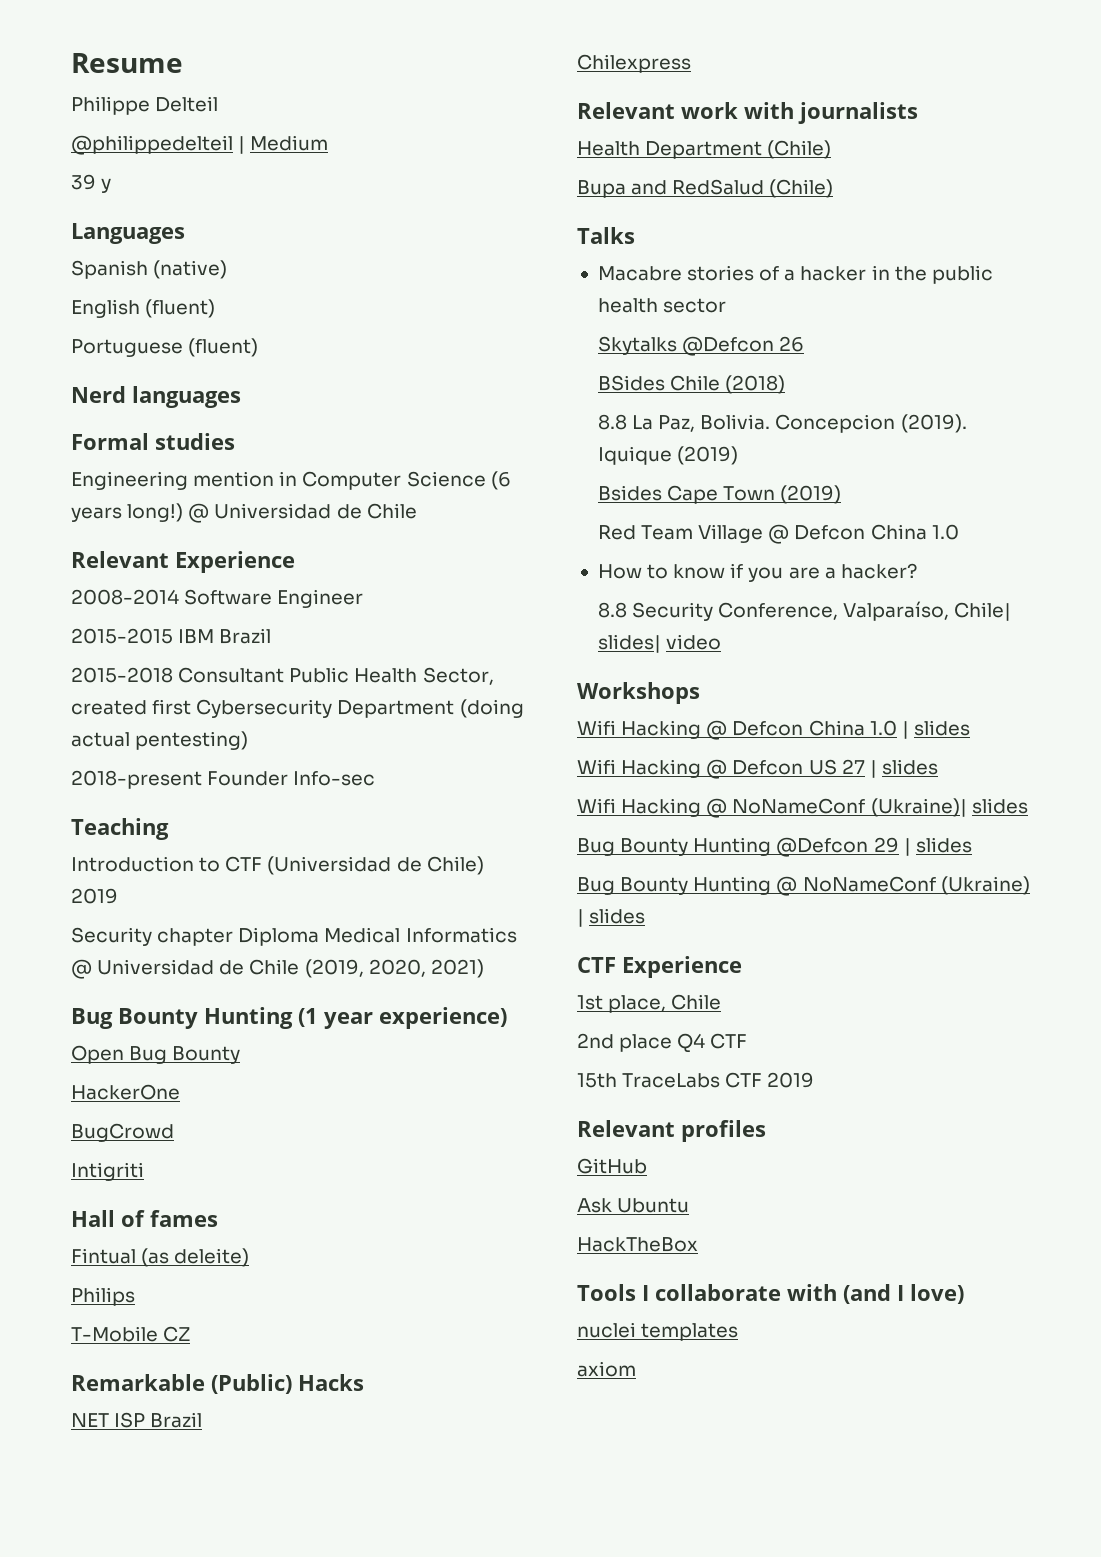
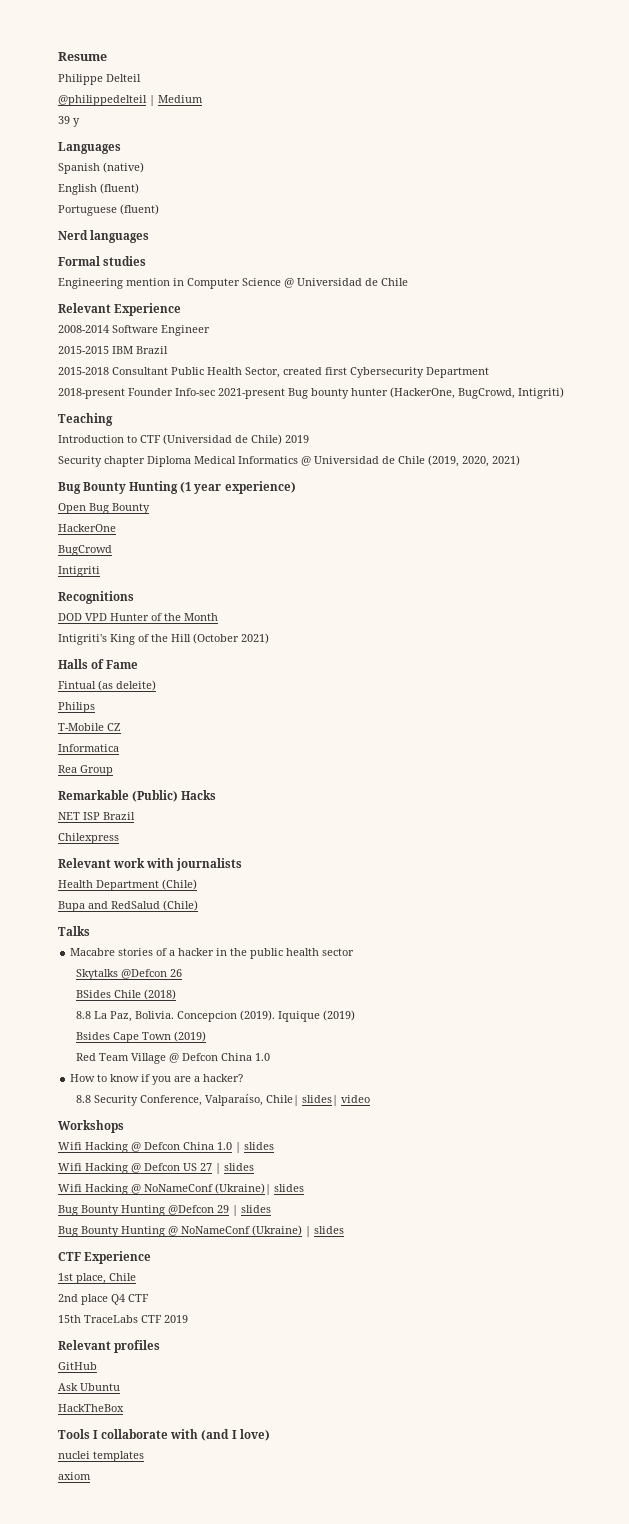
- Engineering mention in Computer Science (6 years long!) @ Universidad de Chile
+ Engineering mention in Computer Science @ Universidad de Chile
- 2015-2018 Consultant Public Health Sector, created first Cybersecurity Department (doing actual pentesting)
+ 2015-2018 Consultant Public Health Sector, created first Cybersecurity Department
- 2018-present Founder Info-sec
+ 2018-present Founder Info-sec 2021-present Bug bounty hunter (HackerOne, BugCrowd, Intigriti)
- Hall of fames
+ Recognitions
+ DOD VPD Hunter of the Month
+ Intigriti's King of the Hill (October 2021)
+ Halls of Fame
+ Informatica
+ Rea Group

